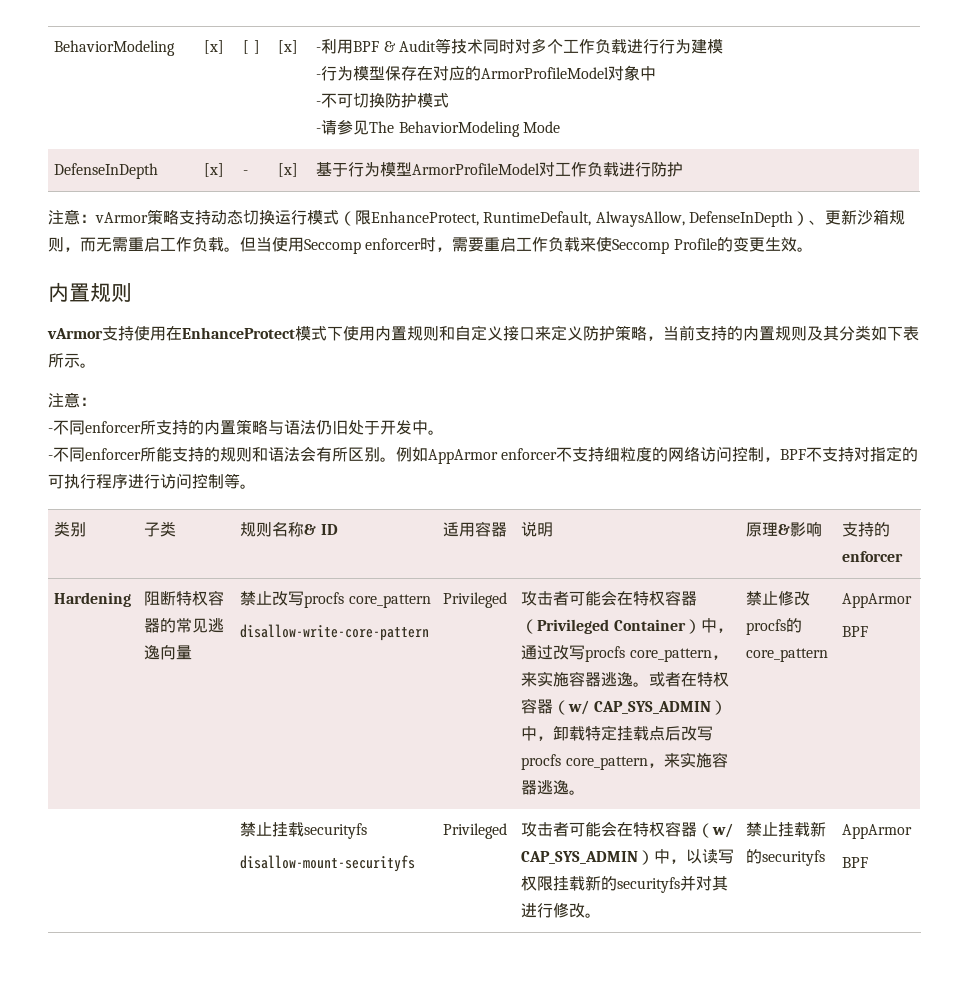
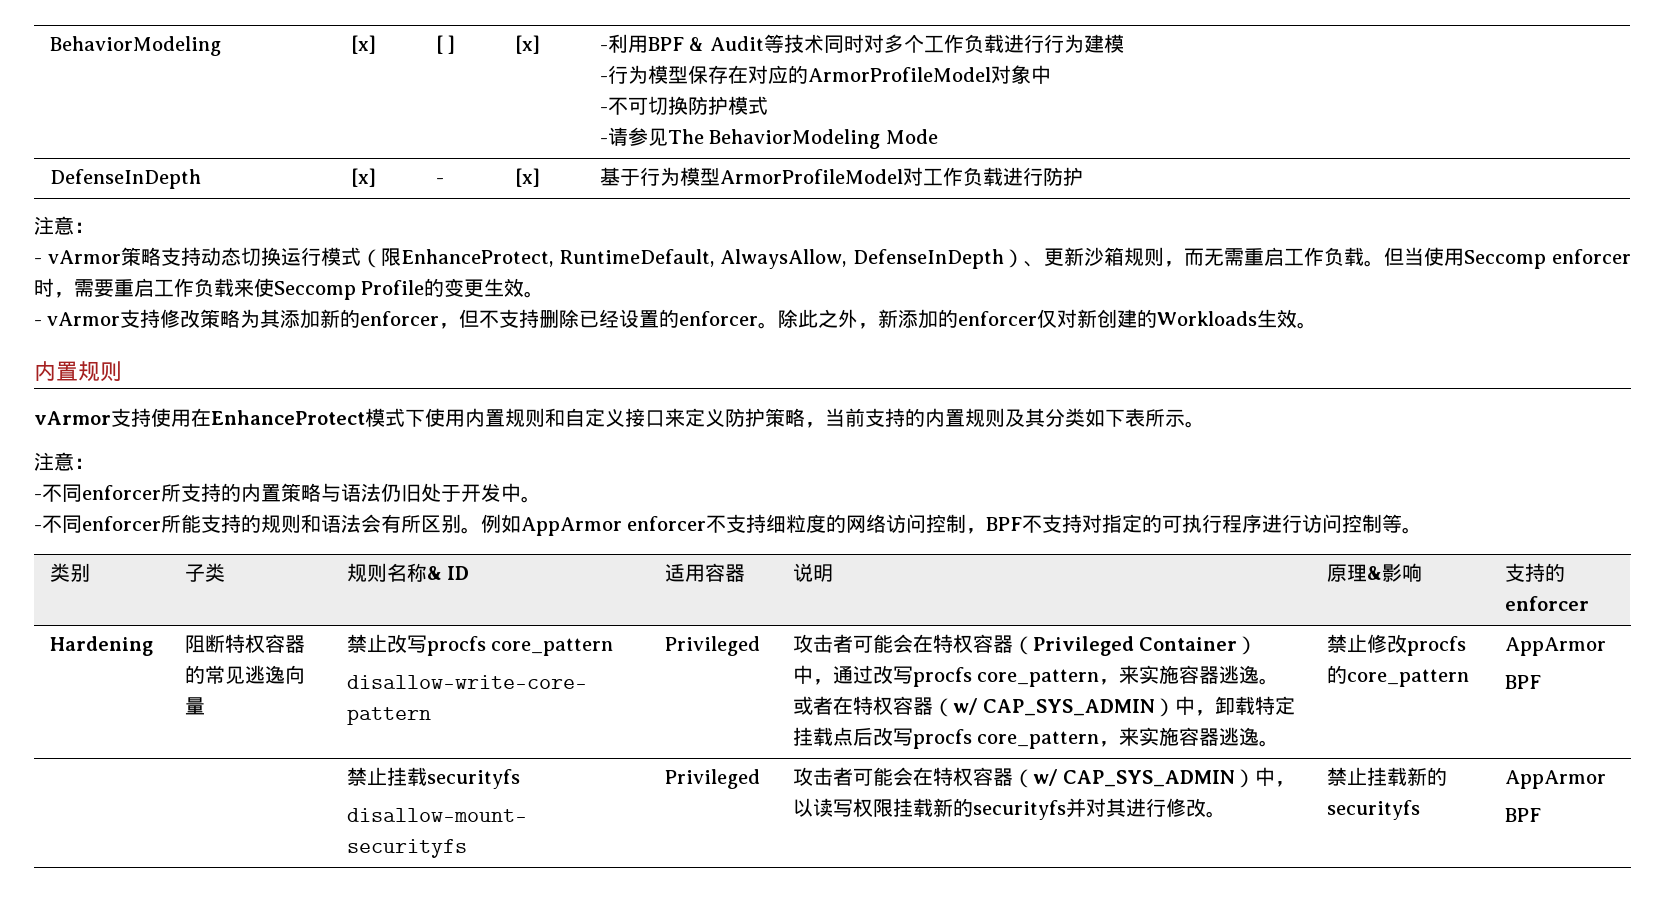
  DefenseInDepth | [x] | - | [x] | 基于行为模型ArmorProfileModel对工作负载进行防护
- 注意：vArmor策略支持动态切换运行模式（限EnhanceProtect, RuntimeDefault, AlwaysAllow, DefenseInDepth）、更新沙箱规则，而无需重启工作负载。
+ 注意：
+ - vArmor策略支持动态切换运行模式（限EnhanceProtect, RuntimeDefault, AlwaysAllow, DefenseInDepth）、更新沙箱规则，而无需重启工作负载。
+ - vArmor支持修改策略为其添加新的enforcer，但不支持删除已经设置的enforcer。除此之外，新添加的enforcer仅对新创建的Workloads生效。

